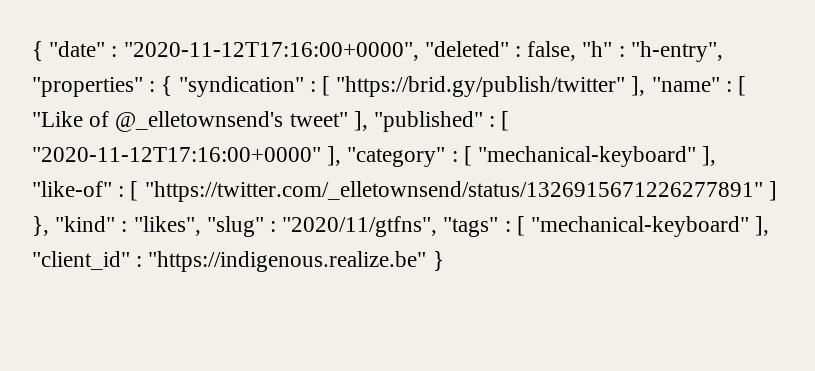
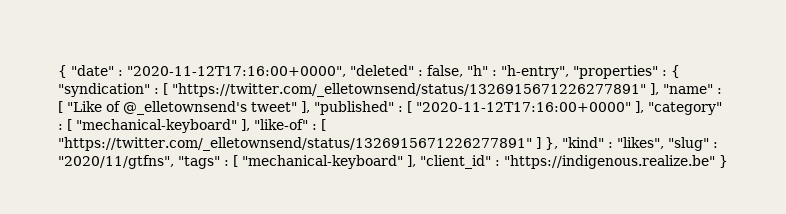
- { "date" : "2020-11-12T17:16:00+0000", "deleted" : false, "h" : "h-entry", "properties" : { "syndication" : [ "https://brid.gy/publish/twitter" ], "name" : [ "Like of @_elletownsend's tweet" ], "published" : [ "2020-11-12T17:16:00+0000" ], "category" : [ "mechanical-keyboard" ], "like-of" : [ "https://twitter.com/_elletownsend/status/1326915671226277891" ] }, "kind" : "likes", "slug" : "2020/11/gtfns", "tags" : [ "mechanical-keyboard" ], "client_id" : "https://indigenous.realize.be" }
+ { "date" : "2020-11-12T17:16:00+0000", "deleted" : false, "h" : "h-entry", "properties" : { "syndication" : [ "https://twitter.com/_elletownsend/status/1326915671226277891" ], "name" : [ "Like of @_elletownsend's tweet" ], "published" : [ "2020-11-12T17:16:00+0000" ], "category" : [ "mechanical-keyboard" ], "like-of" : [ "https://twitter.com/_elletownsend/status/1326915671226277891" ] }, "kind" : "likes", "slug" : "2020/11/gtfns", "tags" : [ "mechanical-keyboard" ], "client_id" : "https://indigenous.realize.be" }

